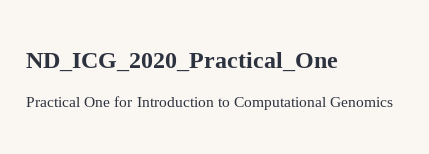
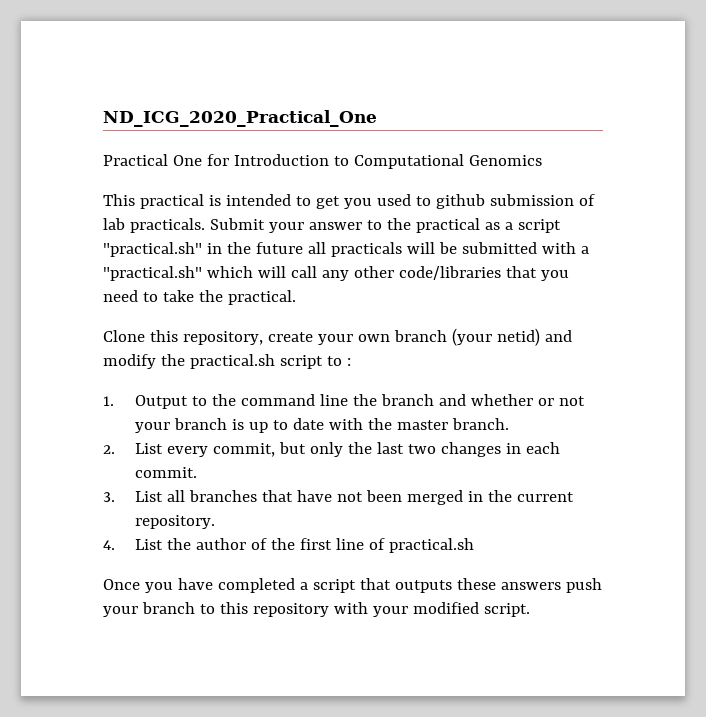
+ This practical is intended to get you used to github submission of lab practicals. Submit your answer to the practical as a script "practical.sh" in the future all practicals will be submitted with a "practical.sh" which will call any other code/libraries that you need to take the practical.
+ Clone this repository, create your own branch (your netid) and modify the practical.sh script to :
+ 1. Output to the command line the branch and whether or not your branch is up to date with the master branch.
+ 2. List every commit, but only the last two changes in each commit.
+ 3. List all branches that have not been merged in the current repository.
+ 4. List the author of the first line of practical.sh
+ Once you have completed a script that outputs these answers push your branch to this repository with your modified script.

